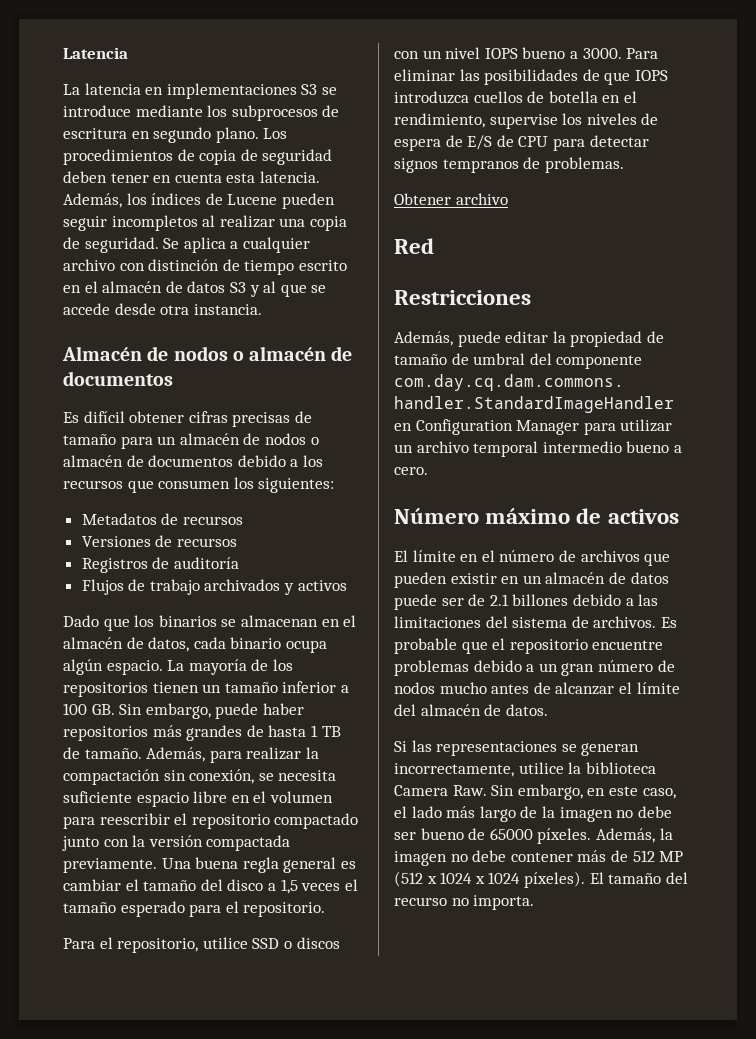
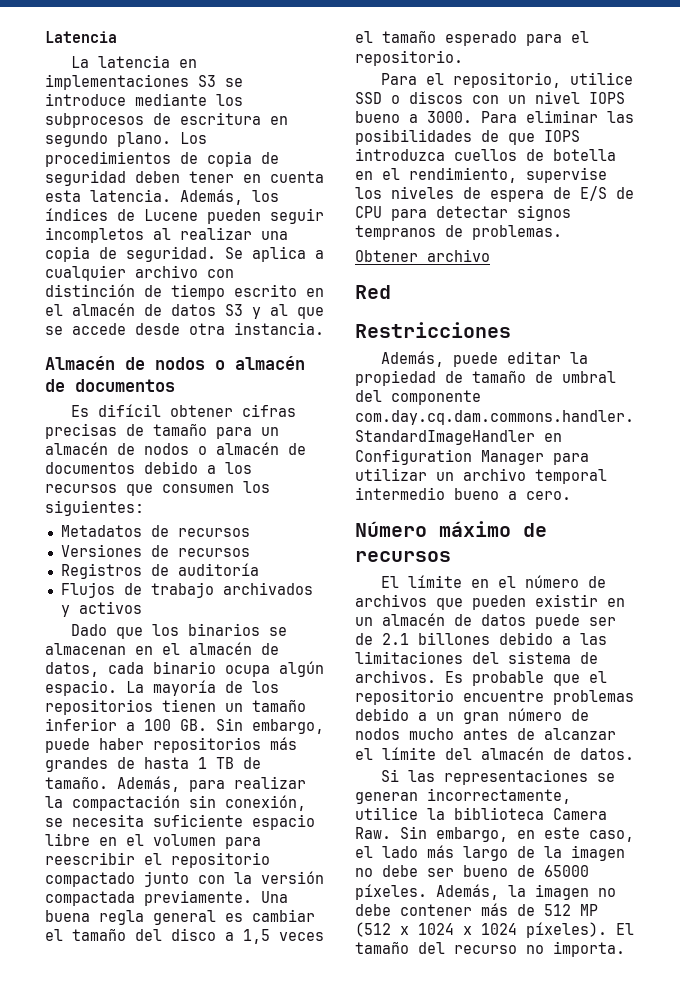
- Número máximo de activos
+ Número máximo de recursos

